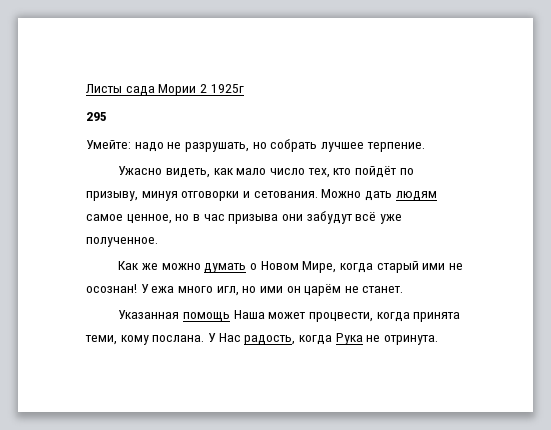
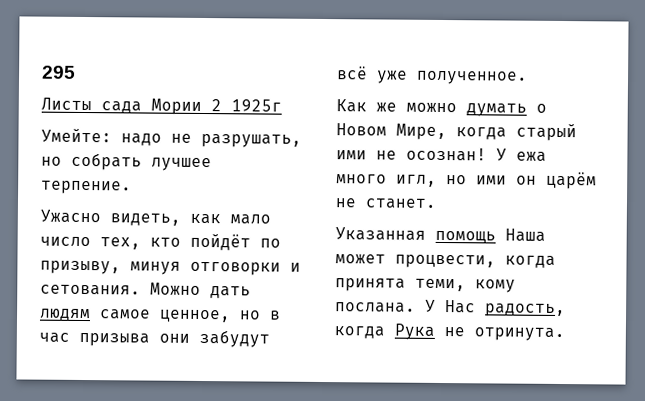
+ 295
- 295

